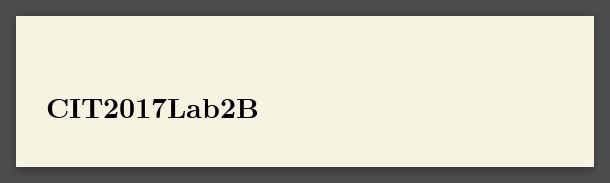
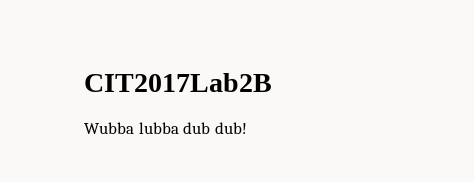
+ Wubba lubba dub dub!

